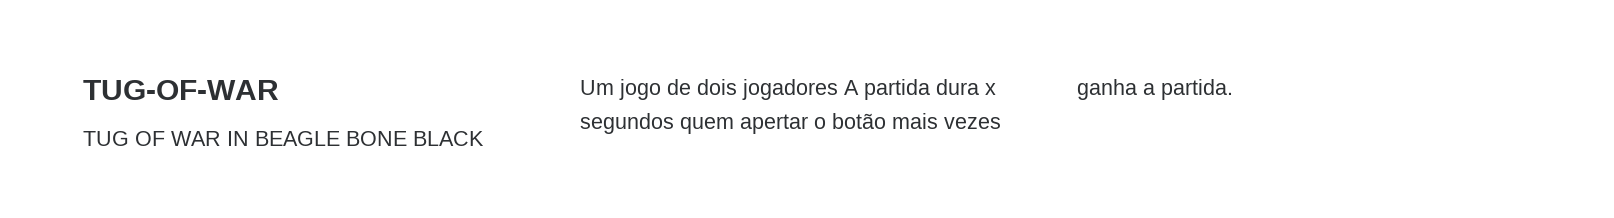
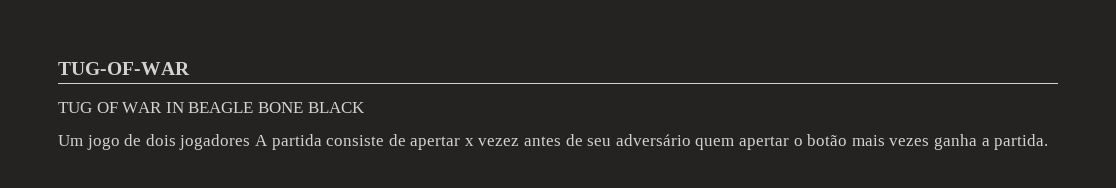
- Um jogo de dois jogadores A partida dura x segundos quem apertar o botão mais vezes ganha a partida.
+ Um jogo de dois jogadores A partida consiste de apertar x vezez antes de seu adversário quem apertar o botão mais vezes ganha a partida.

